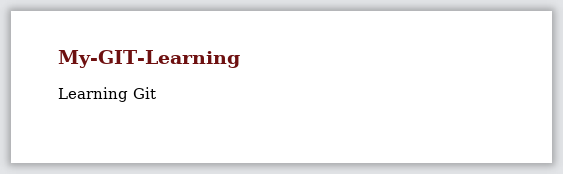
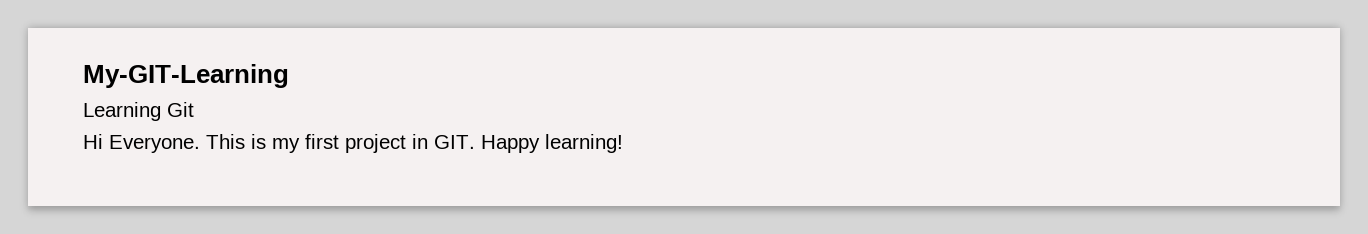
+ Hi Everyone. This is my first project in GIT. Happy learning!

